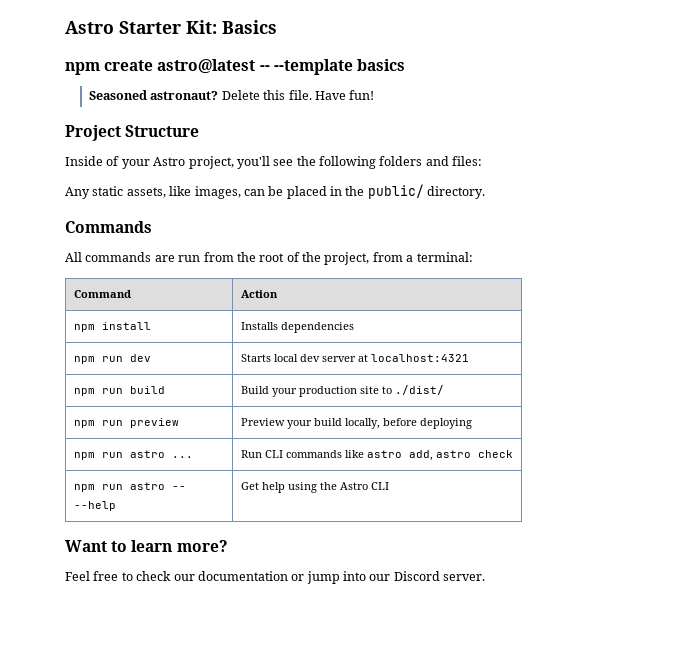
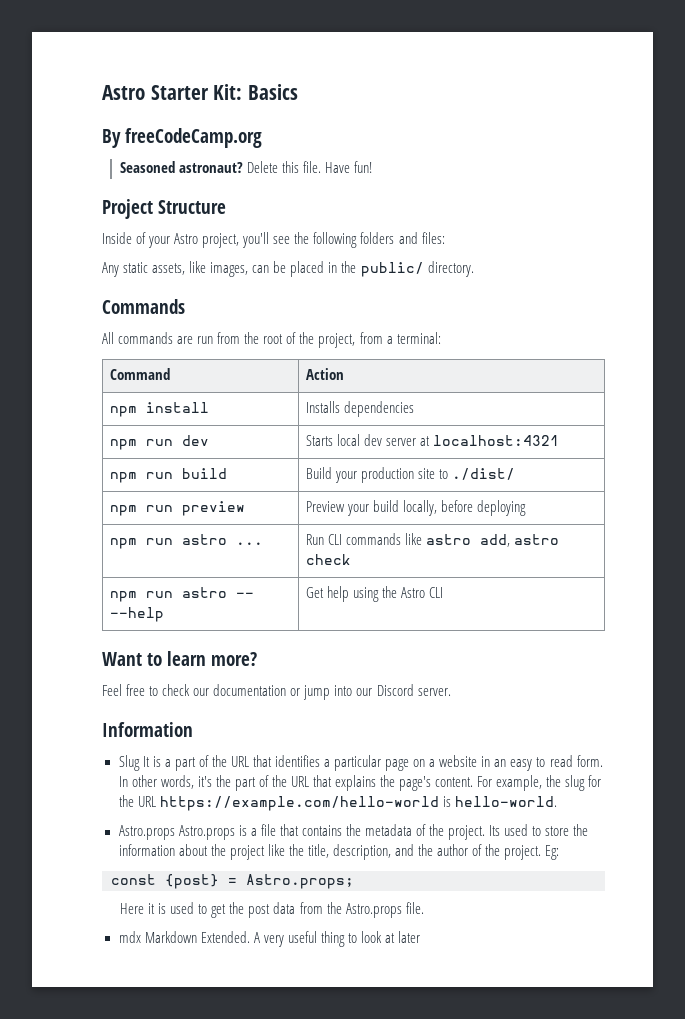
- npm create astro@latest -- --template basics
+ By freeCodeCamp.org
+ Information
+ Slug It is a part of the URL that identifies a particular page on a website in an easy to read form. In other words, it's the part of the URL that explains the page's content. For example, the slug for the URL https://example.com/hello-world is hello-world.
+ Astro.props Astro.props is a file that contains the metadata of the project. Its used to store the information about the project like the title, description, and the author of the project. Eg:
+ const {post} = Astro.props;
+ Here it is used to get the post data from the Astro.props file.
+ mdx Markdown Extended. A very useful thing to look at later

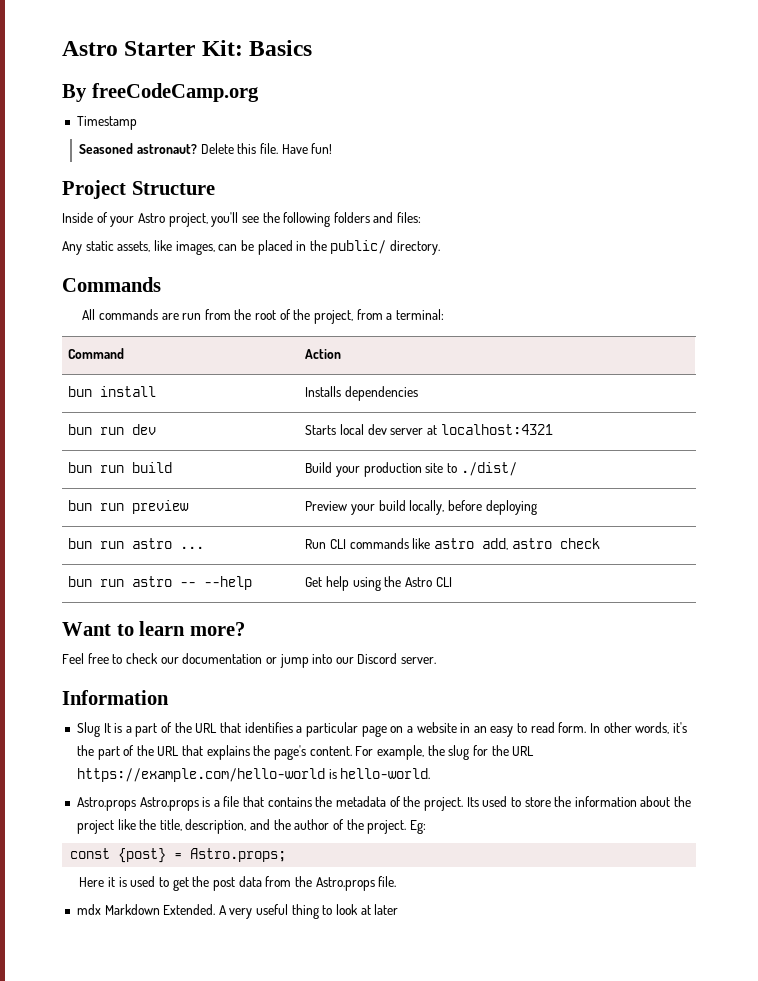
+ Timestamp
- npm install | Installs dependencies
+ bun install | Installs dependencies
- npm run dev | Starts local dev server at localhost:4321
+ bun run dev | Starts local dev server at localhost:4321
- npm run build | Build your production site to ./dist/
+ bun run build | Build your production site to ./dist/
- npm run preview | Preview your build locally, before deploying
+ bun run preview | Preview your build locally, before deploying
- npm run astro ... | Run CLI commands like astro add, astro check
+ bun run astro ... | Run CLI commands like astro add, astro check
- npm run astro -- --help | Get help using the Astro CLI
+ bun run astro -- --help | Get help using the Astro CLI

